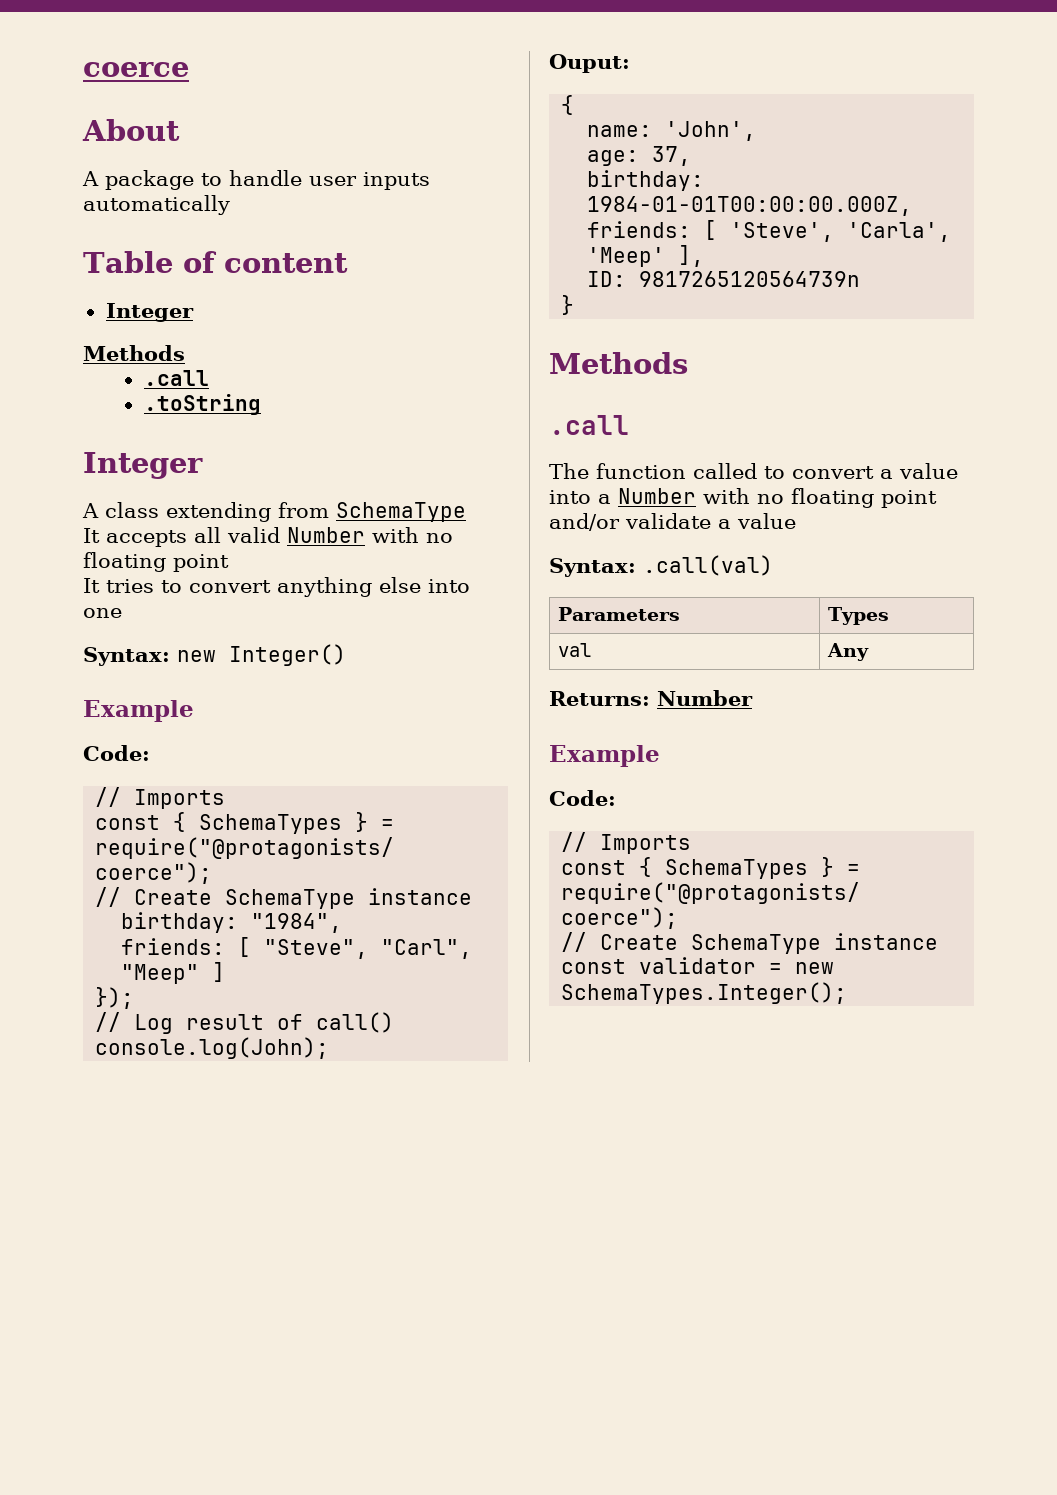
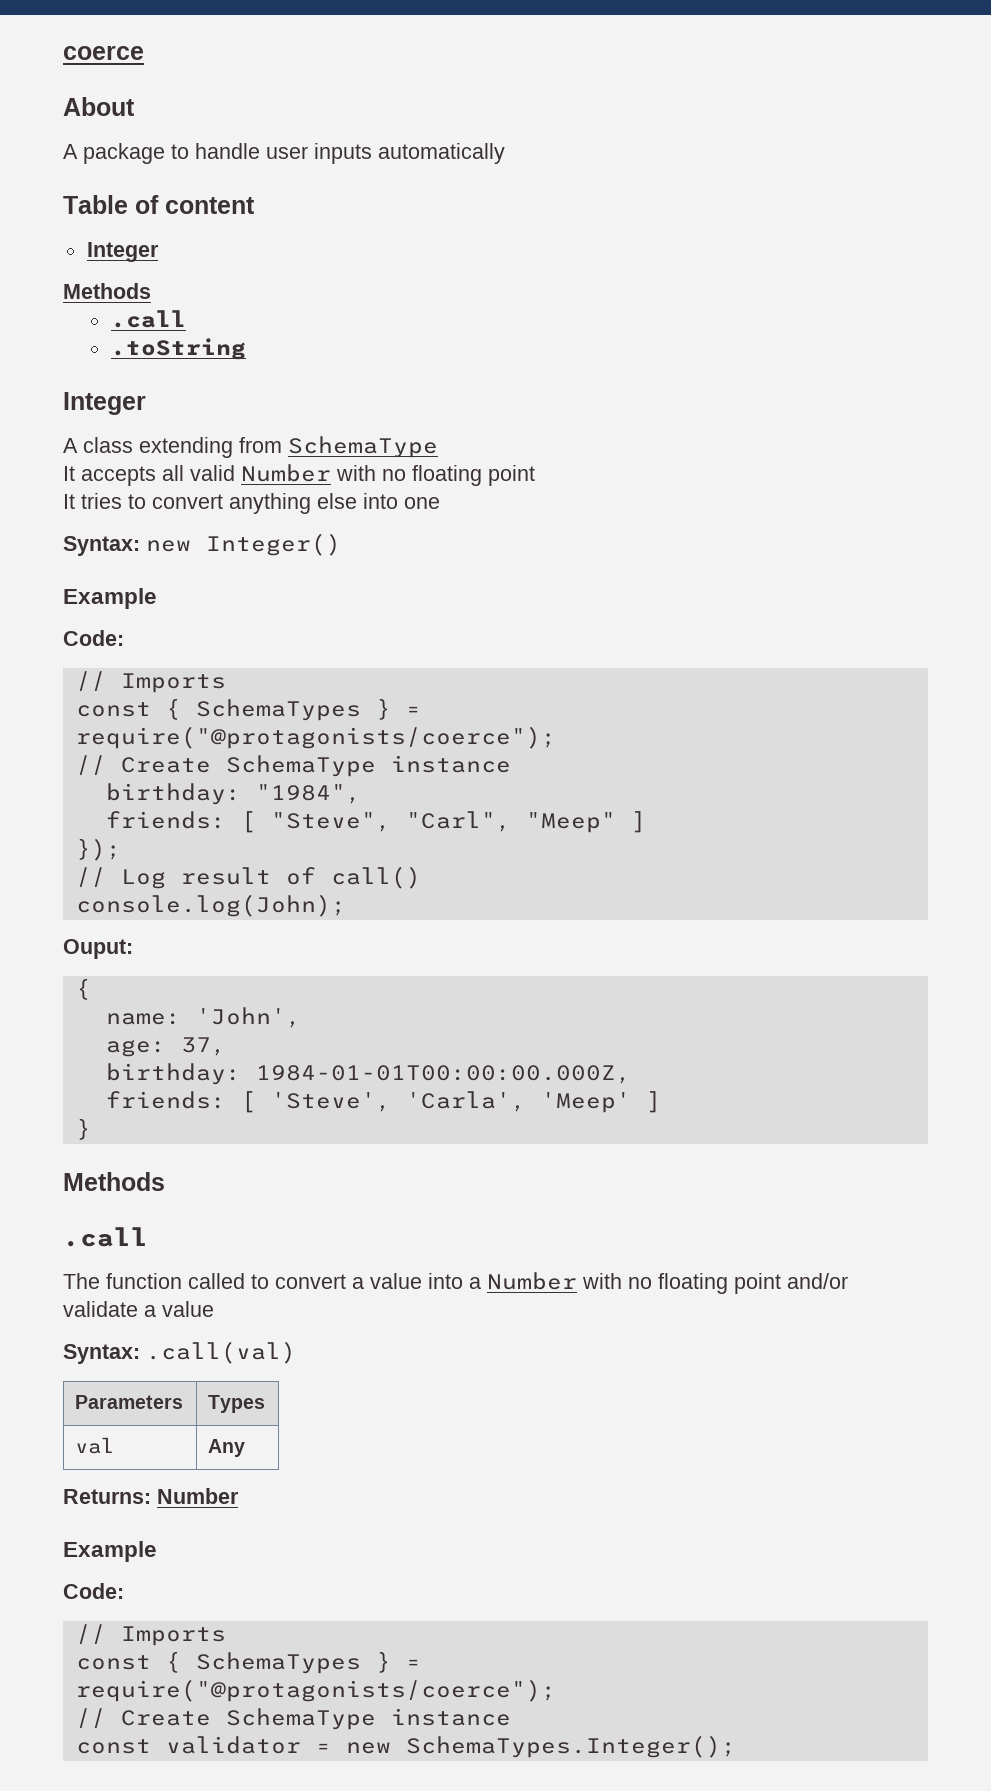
- friends: [ 'Steve', 'Carla', 'Meep' ],
- ID: 9817265120564739n
+ friends: [ 'Steve', 'Carla', 'Meep' ]

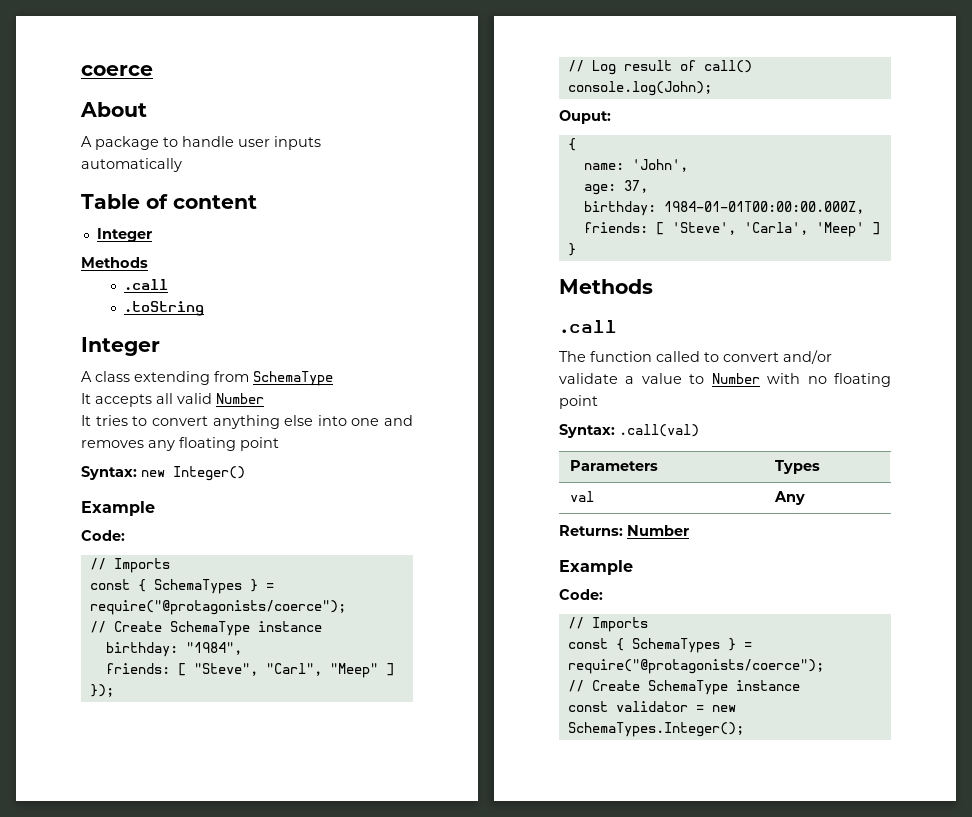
- It accepts all valid Number with no floating point
+ It accepts all valid Number
- It tries to convert anything else into one
+ It tries to convert anything else into one and removes any floating point
- The function called to convert a value into a Number with no floating point and/or validate a value
+ The function called to convert and/or validate a value to Number with no floating point

